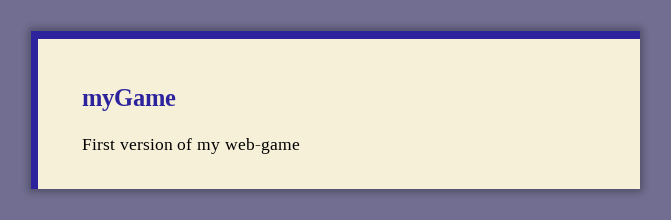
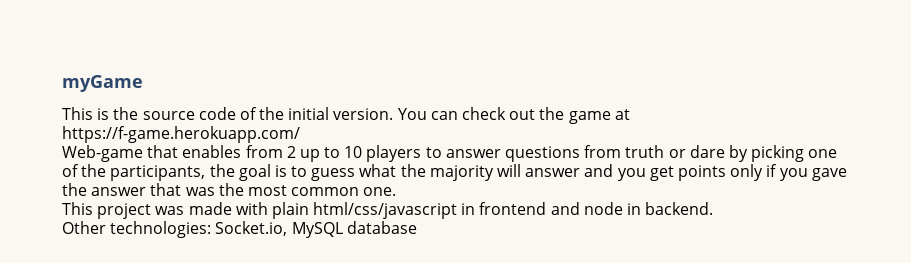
- First version of my web-game
+ This is the source code of the initial version. You can check out the game at https://f-game.herokuapp.com/
+ Web-game that enables from 2 up to 10 players to answer questions from truth or dare by picking one of the participants, the goal is to guess what the majority will answer and you get points only if you gave the answer that was the most common one.
+ This project was made with plain html/css/javascript in frontend and node in backend.
+ Other technologies: Socket.io, MySQL database

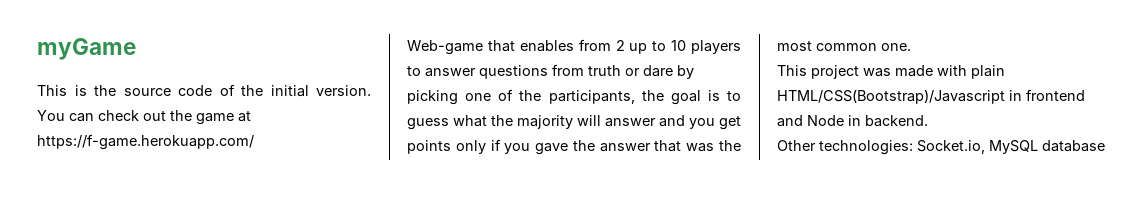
- This project was made with plain html/css/javascript in frontend and node in backend.
+ This project was made with plain HTML/CSS(Bootstrap)/Javascript in frontend and Node in backend.

